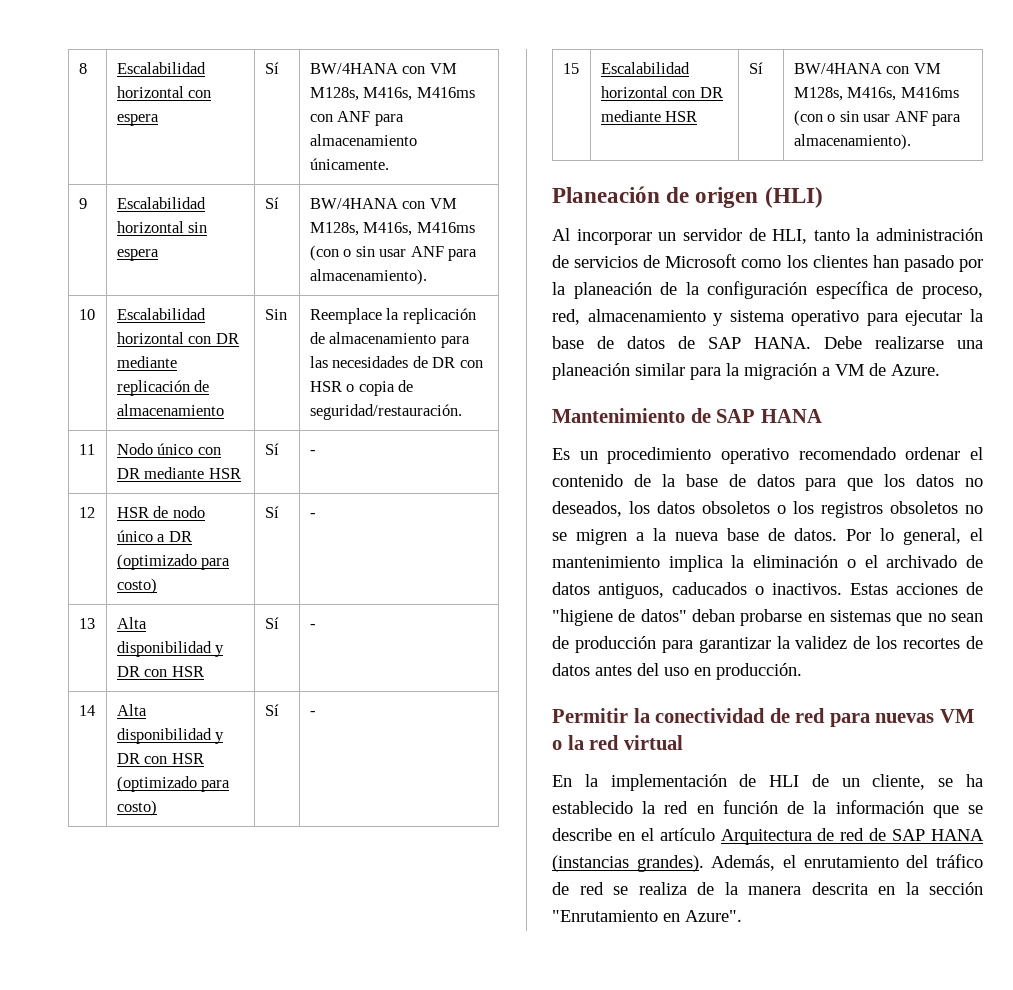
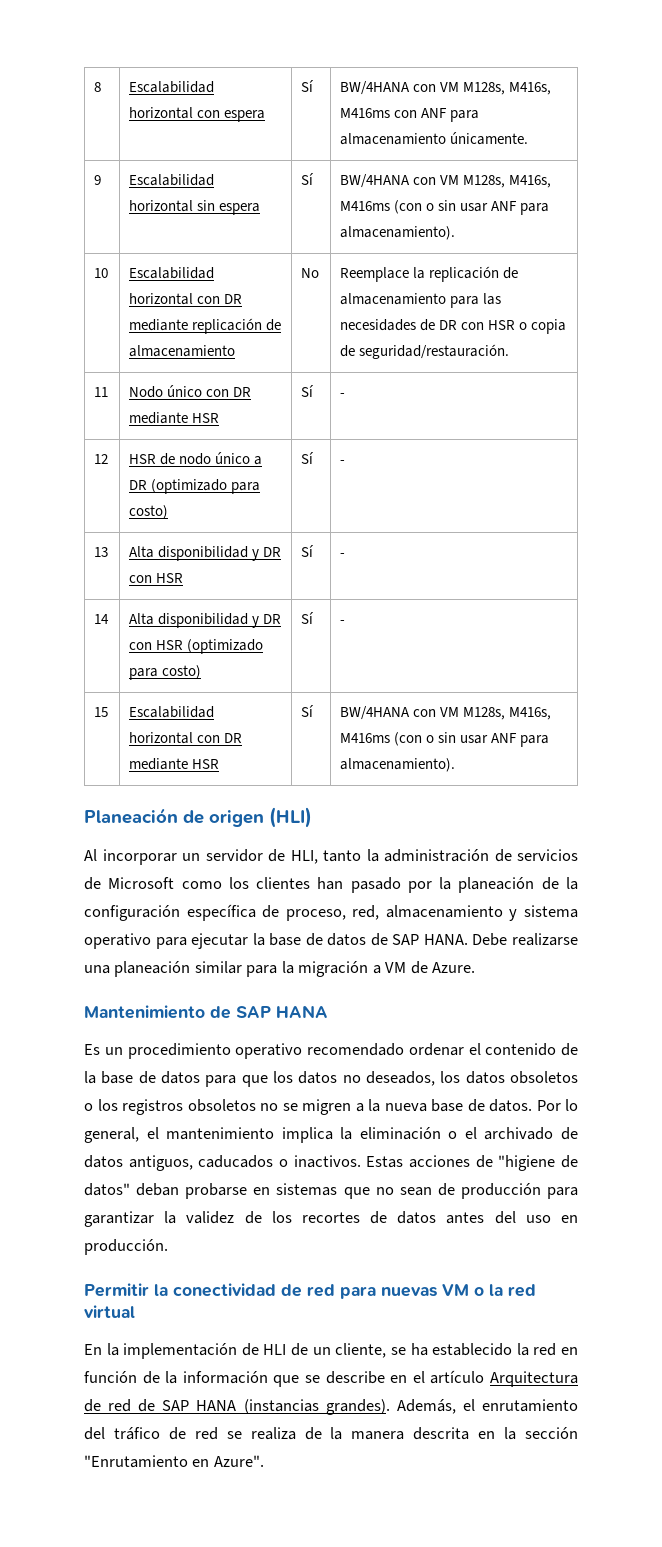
- 10 | Escalabilidad horizontal con DR mediante replicación de almacenamiento | Sin | Reemplace la replicación de almacenamiento para las necesidades de DR con HSR o copia de seguridad/restauración.
+ 10 | Escalabilidad horizontal con DR mediante replicación de almacenamiento | No | Reemplace la replicación de almacenamiento para las necesidades de DR con HSR o copia de seguridad/restauración.

